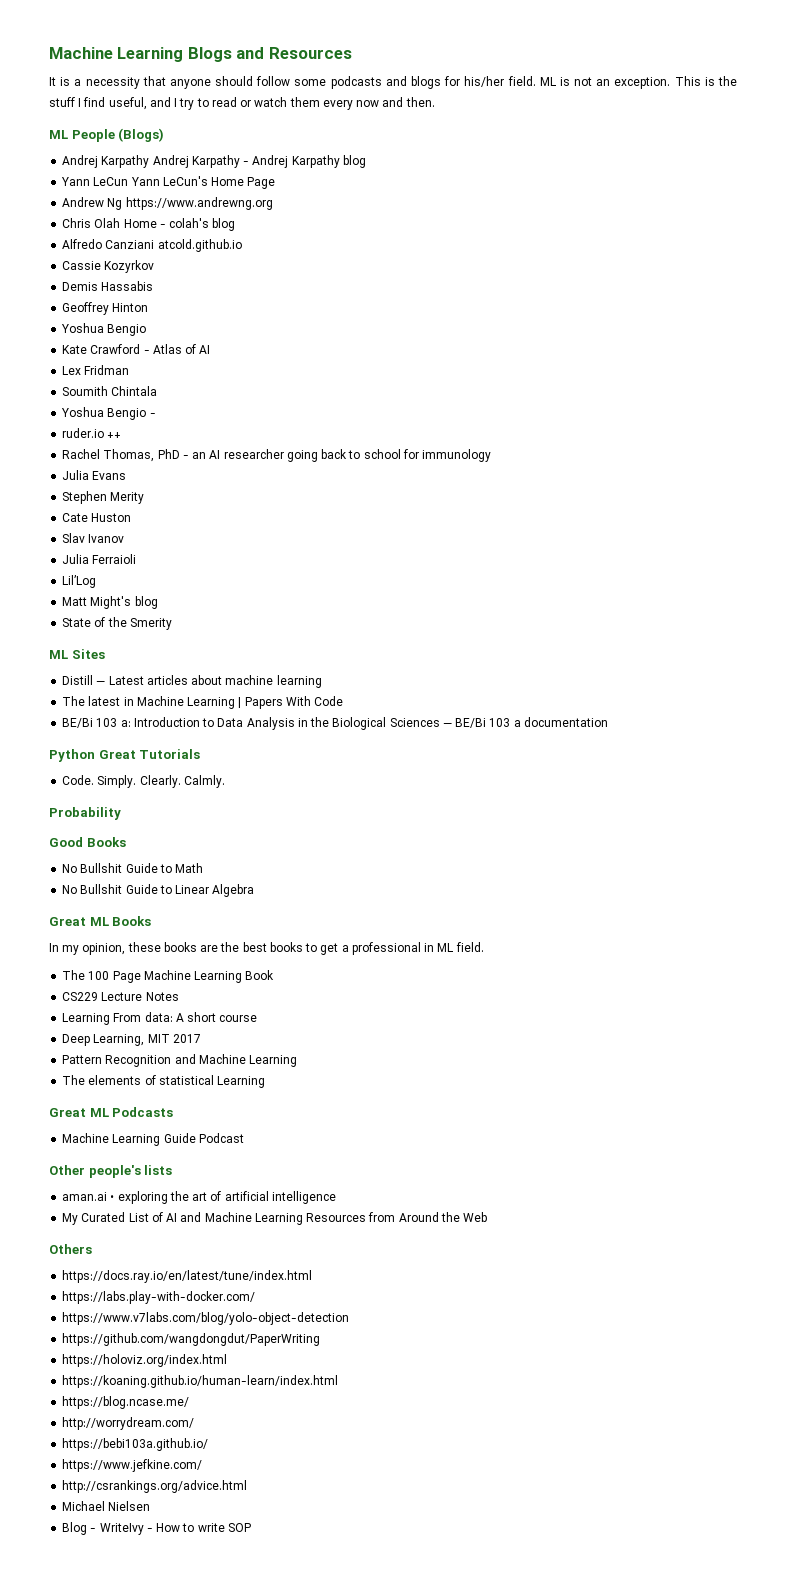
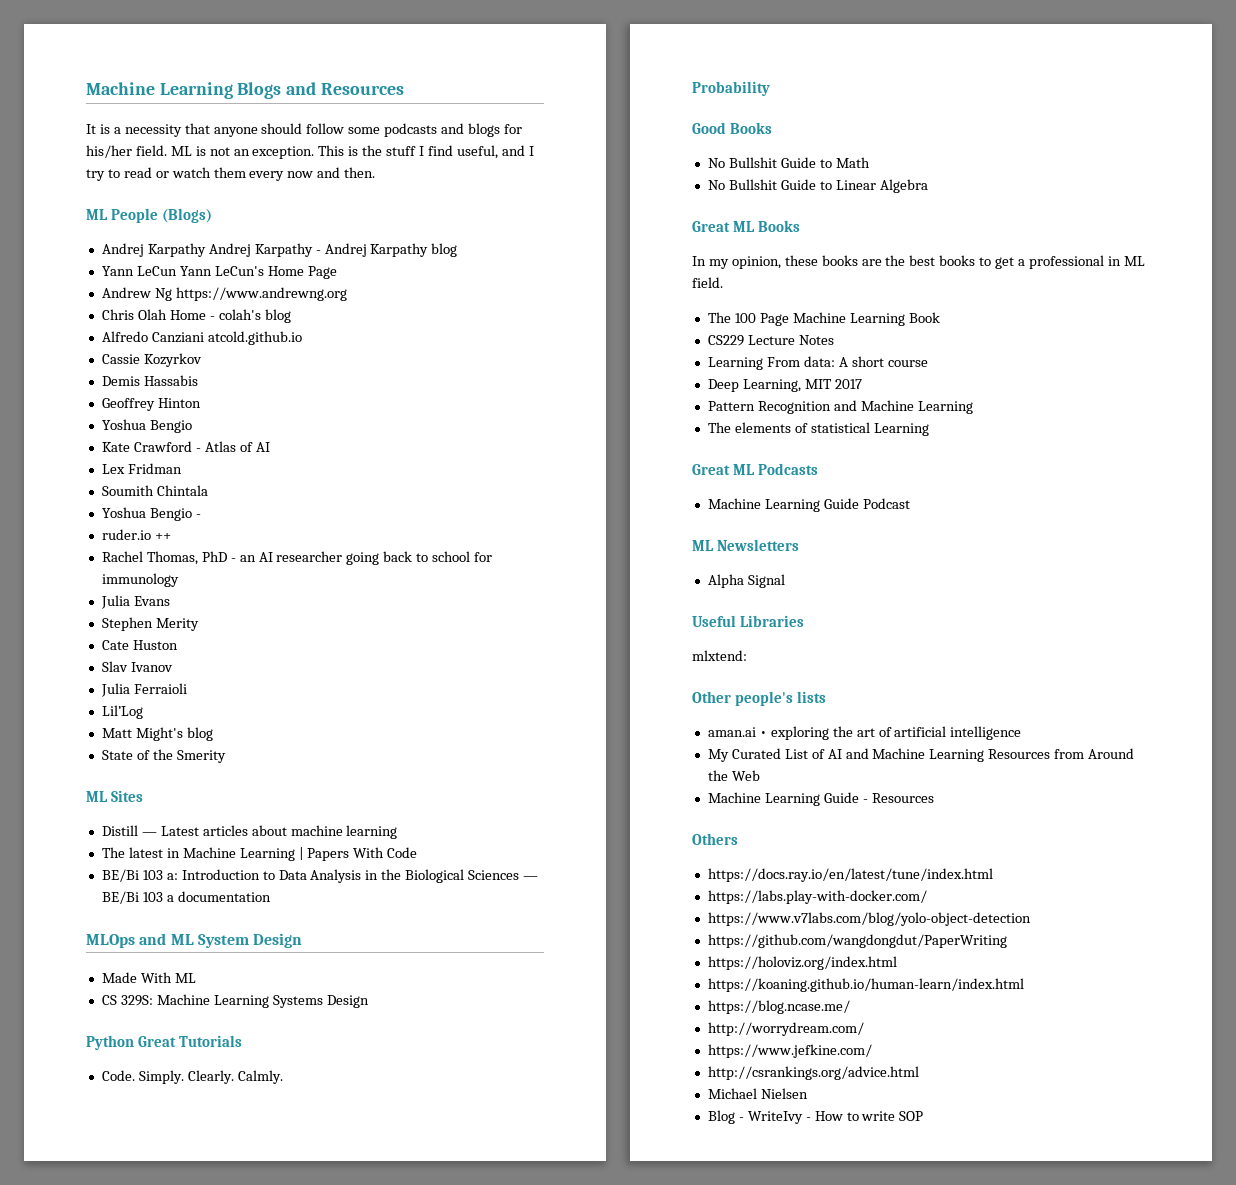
+ MLOps and ML System Design
+ Made With ML
+ CS 329S: Machine Learning Systems Design
+ ML Newsletters
+ Alpha Signal
+ Useful Libraries
+ mlxtend:
+ Machine Learning Guide - Resources
- https://bebi103a.github.io/

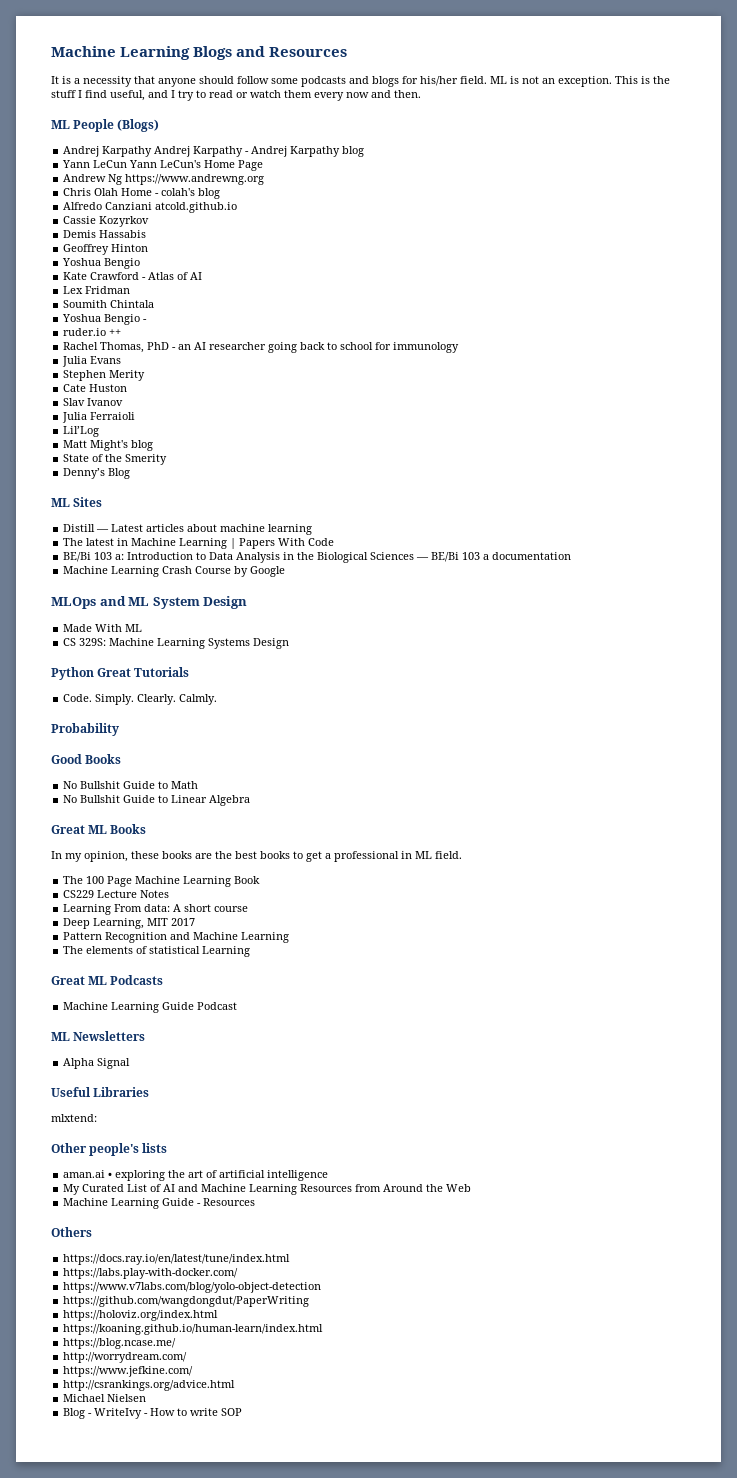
+ Denny’s Blog
+ Machine Learning Crash Course by Google

